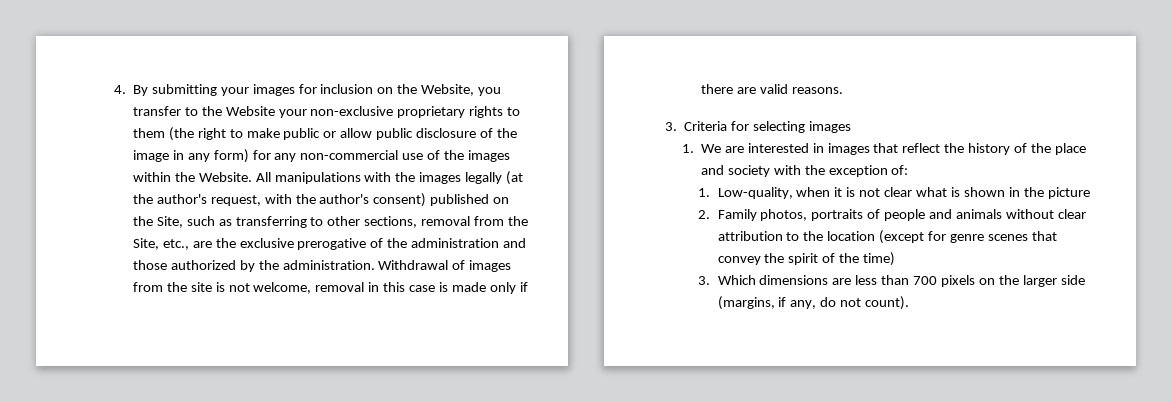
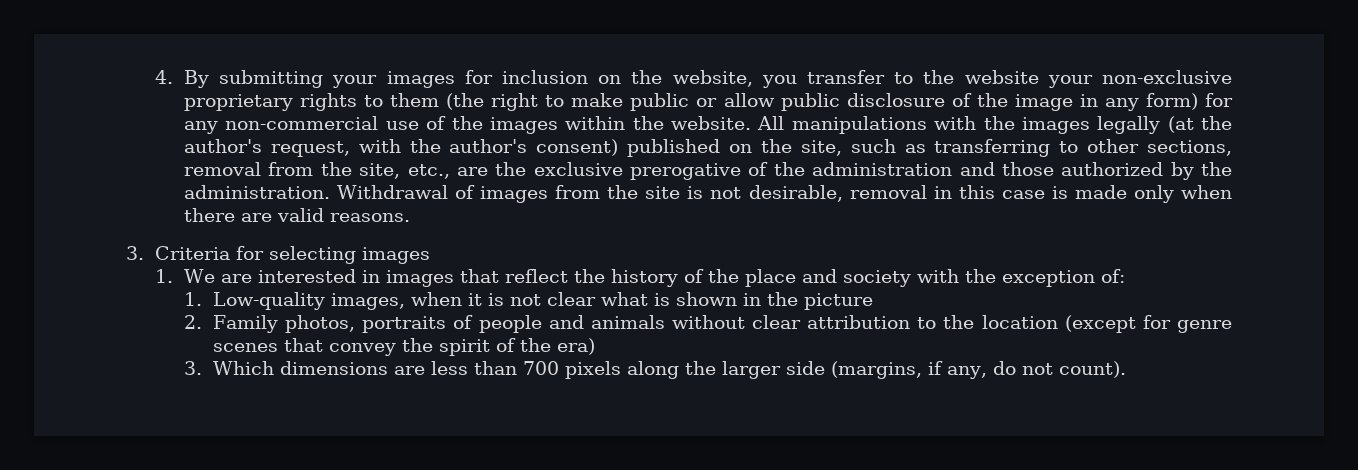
- 4. By submitting your images for inclusion on the Website, you transfer to the Website your non-exclusive proprietary rights to them (the right to make public or allow public disclosure of the image in any form) for any non-commercial use of the images within the Website.
+ 4. By submitting your images for inclusion on the website, you transfer to the website your non-exclusive proprietary rights to them (the right to make public or allow public disclosure of the image in any form) for any non-commercial use of the images within the website.
- All manipulations with the images legally (at the author's request, with the author's consent) published on the Site, such as transferring to other sections, removal from the Site, etc., are the exclusive prerogative of the administration and those authorized by the administration.
+ All manipulations with the images legally (at the author's request, with the author's consent) published on the site, such as transferring to other sections, removal from the site, etc., are the exclusive prerogative of the administration and those authorized by the administration.
- Withdrawal of images from the site is not welcome, removal in this case is made only if there are valid reasons.
+ Withdrawal of images from the site is not desirable, removal in this case is made only when there are valid reasons.
- 1. Low-quality, when it is not clear what is shown in the picture
+ 1. Low-quality images, when it is not clear what is shown in the picture
- 2. Family photos, portraits of people and animals without clear attribution to the location (except for genre scenes that convey the spirit of the time)
+ 2. Family photos, portraits of people and animals without clear attribution to the location (except for genre scenes that convey the spirit of the era)
- 3. Which dimensions are less than 700 pixels on the larger side (margins, if any, do not count).
+ 3. Which dimensions are less than 700 pixels along the larger side (margins, if any, do not count).

